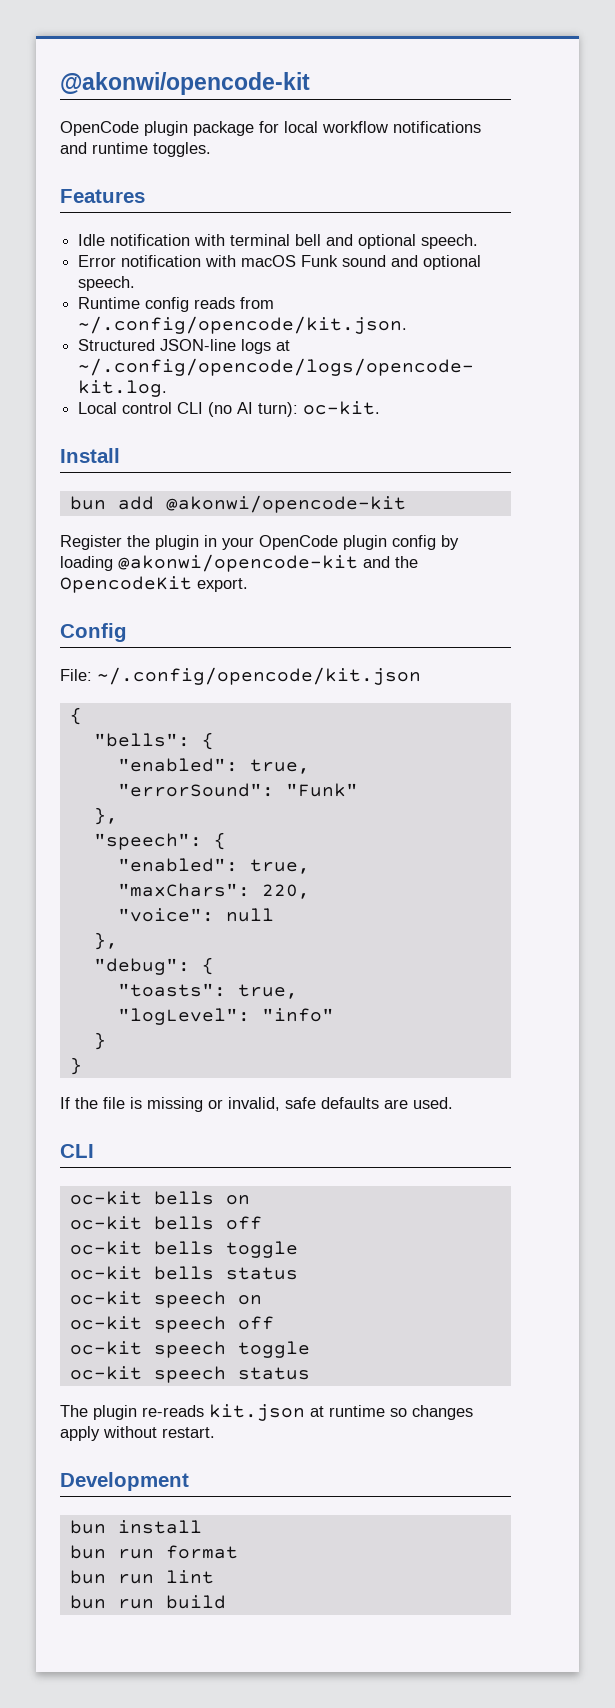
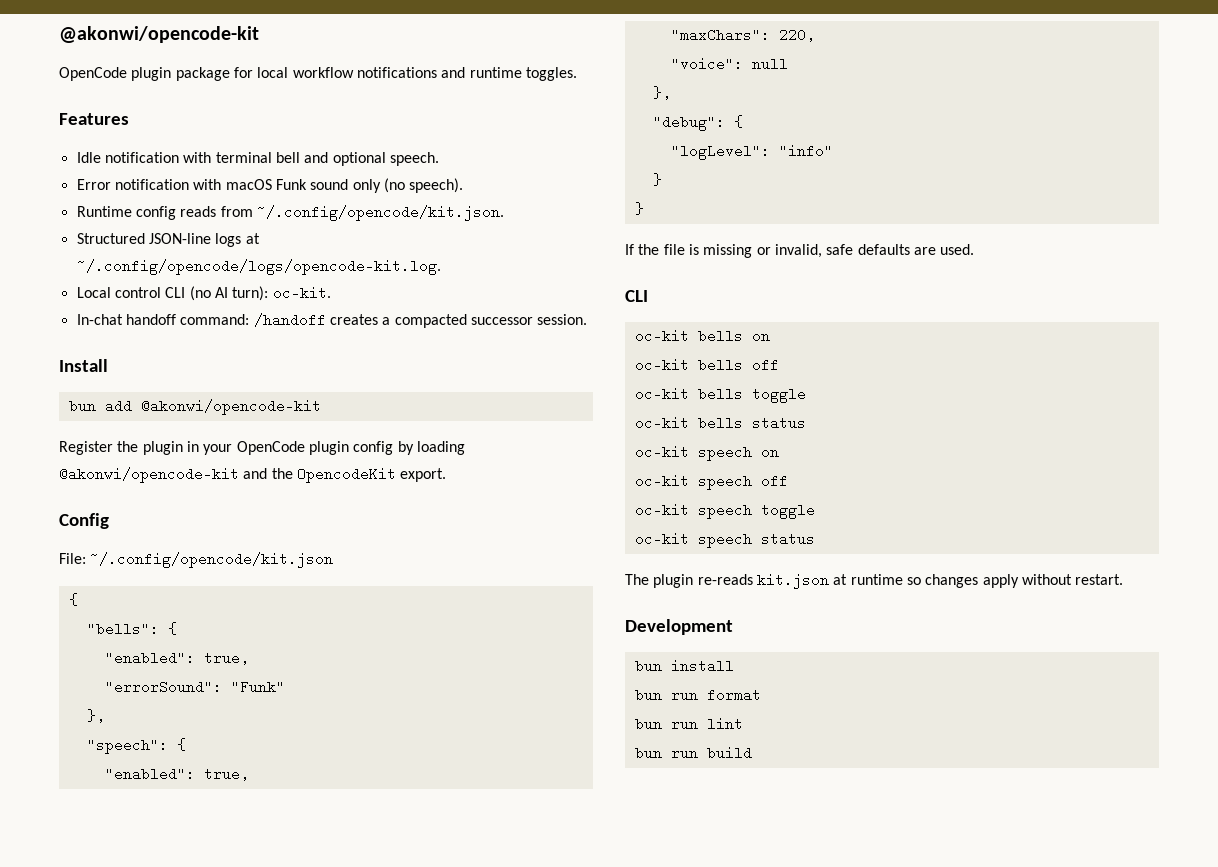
- Error notification with macOS Funk sound and optional speech.
+ Error notification with macOS Funk sound only (no speech).
+ In-chat handoff command: /handoff creates a compacted successor session.
- "toasts": true,

